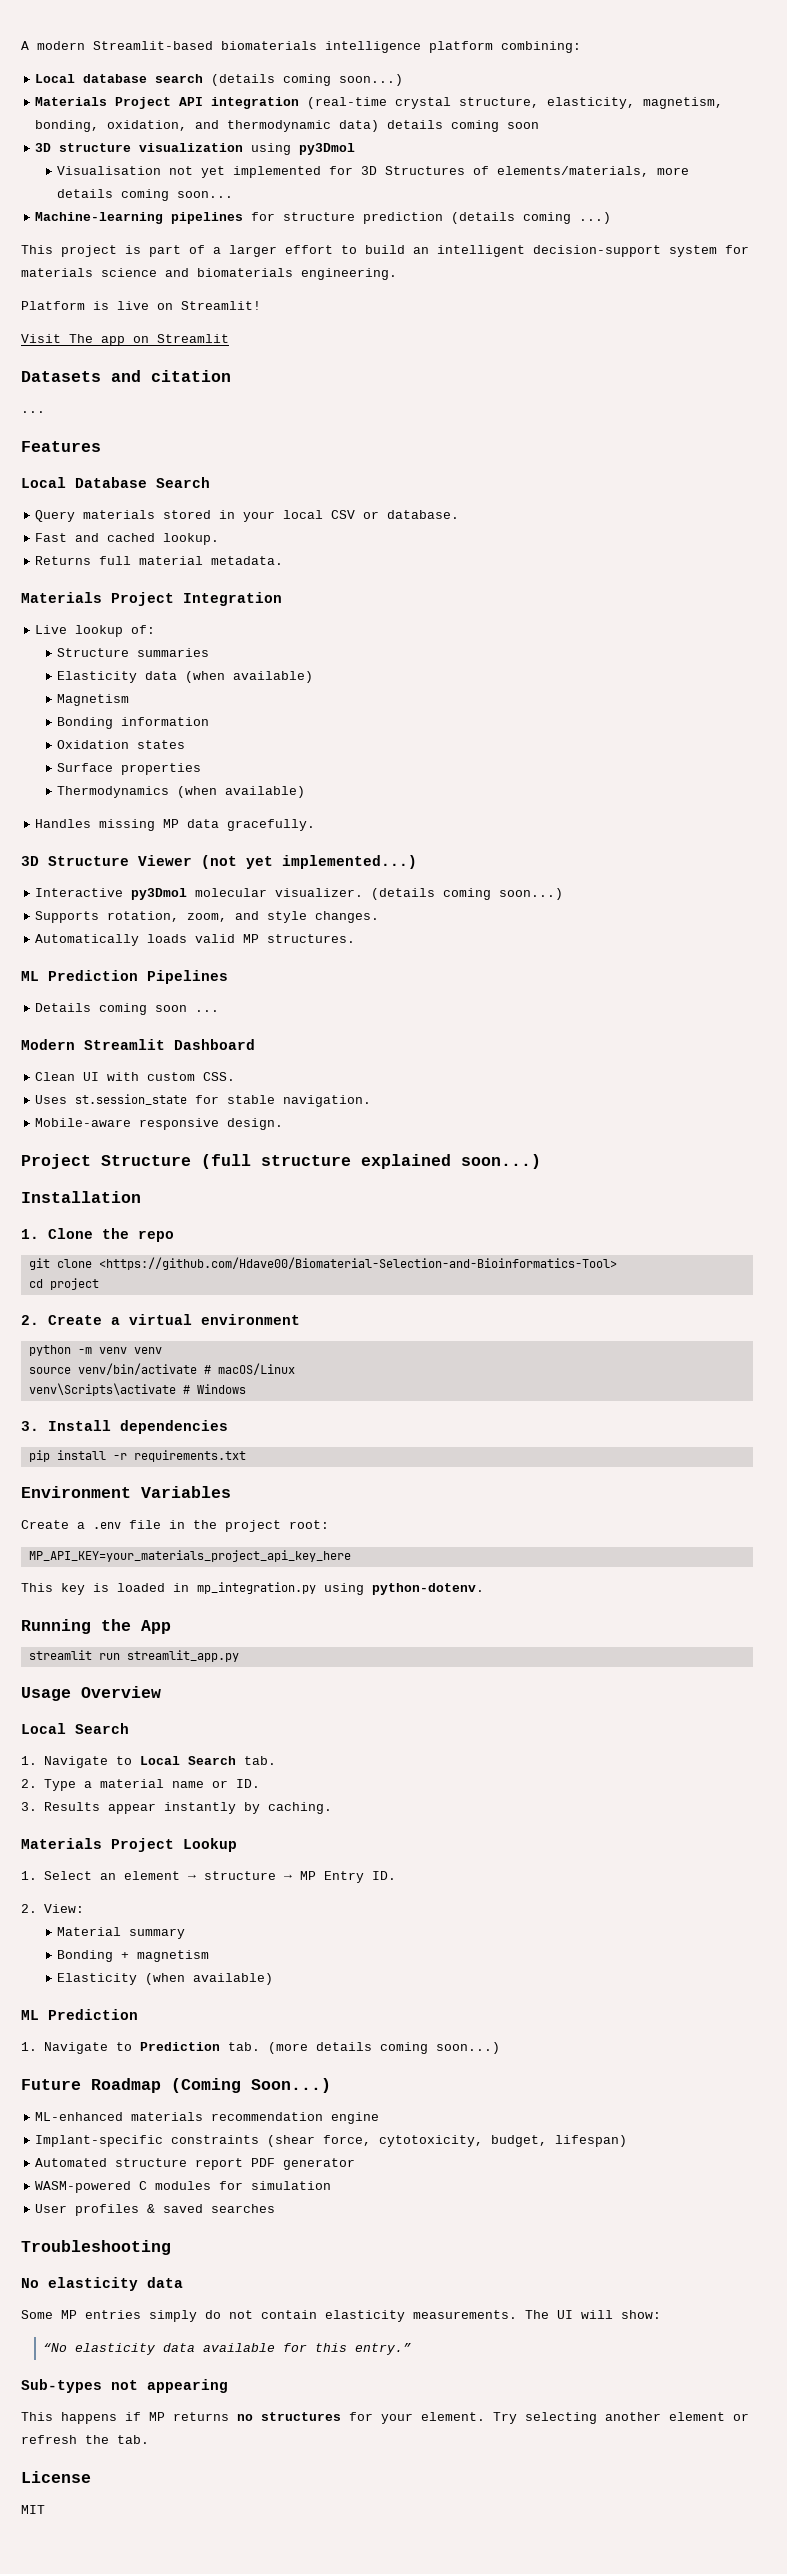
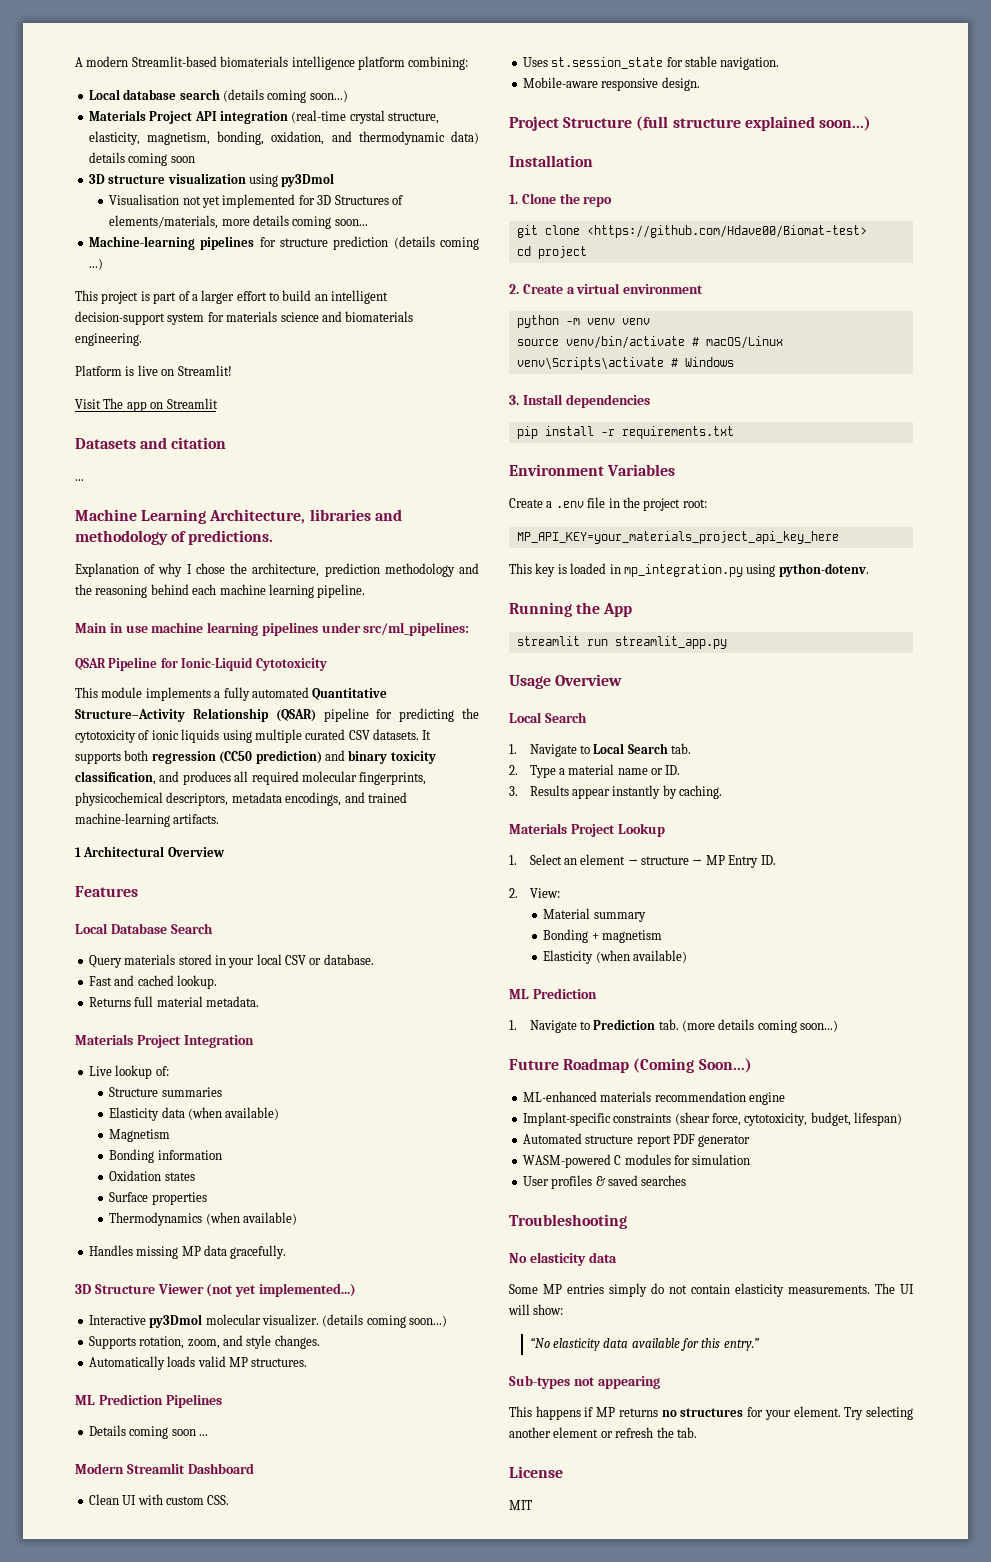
+ Machine Learning Architecture, libraries and methodology of predictions.
+ Explanation of why I chose the architecture, prediction methodology and the reasoning behind each machine learning pipeline.
+ Main in use machine learning pipelines under src/ml_pipelines:
+ QSAR Pipeline for Ionic-Liquid Cytotoxicity
+ This module implements a fully automated Quantitative Structure–Activity Relationship (QSAR) pipeline for predicting the cytotoxicity of ionic liquids using multiple curated CSV datasets. It supports both regression (CC50 prediction) and binary toxicity classification, and produces all required molecular fingerprints, physicochemical descriptors, metadata encodings, and trained machine-learning artifacts.
+ 1 Architectural Overview
- git clone <https://github.com/Hdave00/Biomaterial-Selection-and-Bioinformatics-Tool>
+ git clone <https://github.com/Hdave00/Biomat-test>

